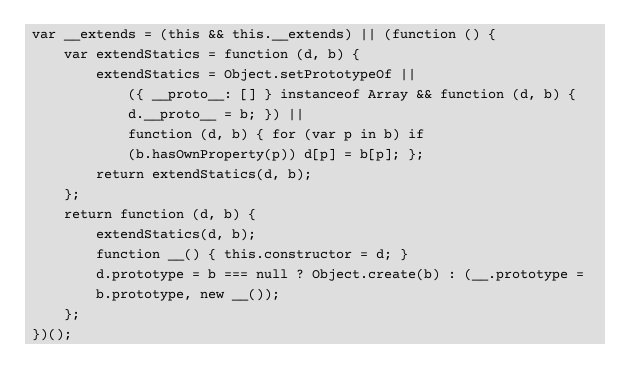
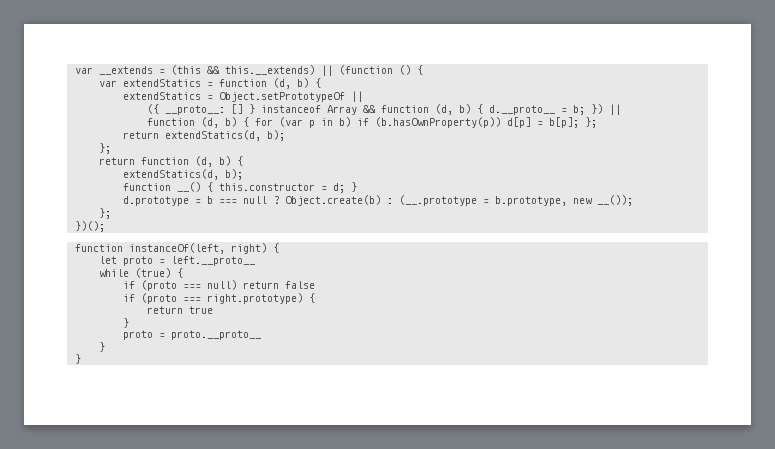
+ function instanceOf(left, right) {
+ let proto = left.__proto__
+ while (true) {
+ if (proto === null) return false
+ if (proto === right.prototype) {
+ return true
+ }
+ proto = proto.__proto__
+ }
+ }

